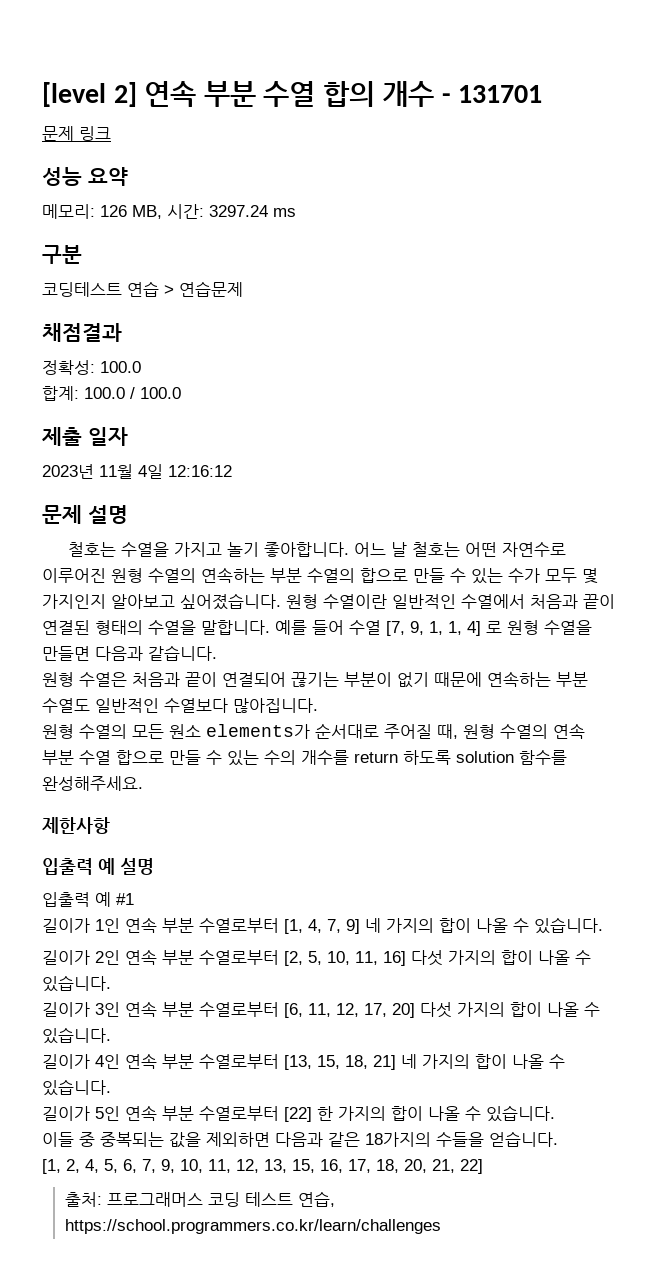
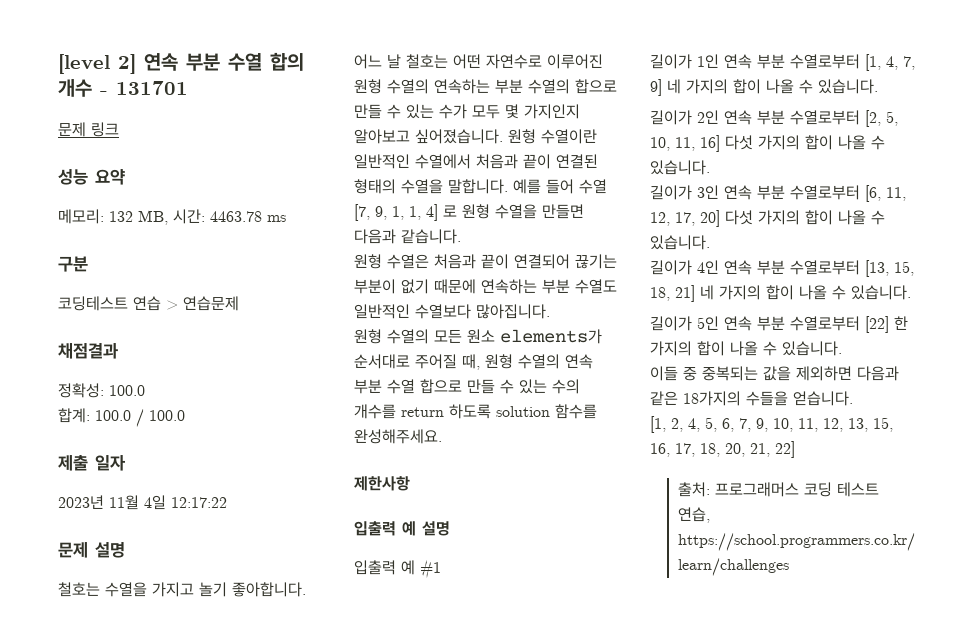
- 메모리: 126 MB, 시간: 3297.24 ms
+ 메모리: 132 MB, 시간: 4463.78 ms
- 2023년 11월 4일 12:16:12
+ 2023년 11월 4일 12:17:22

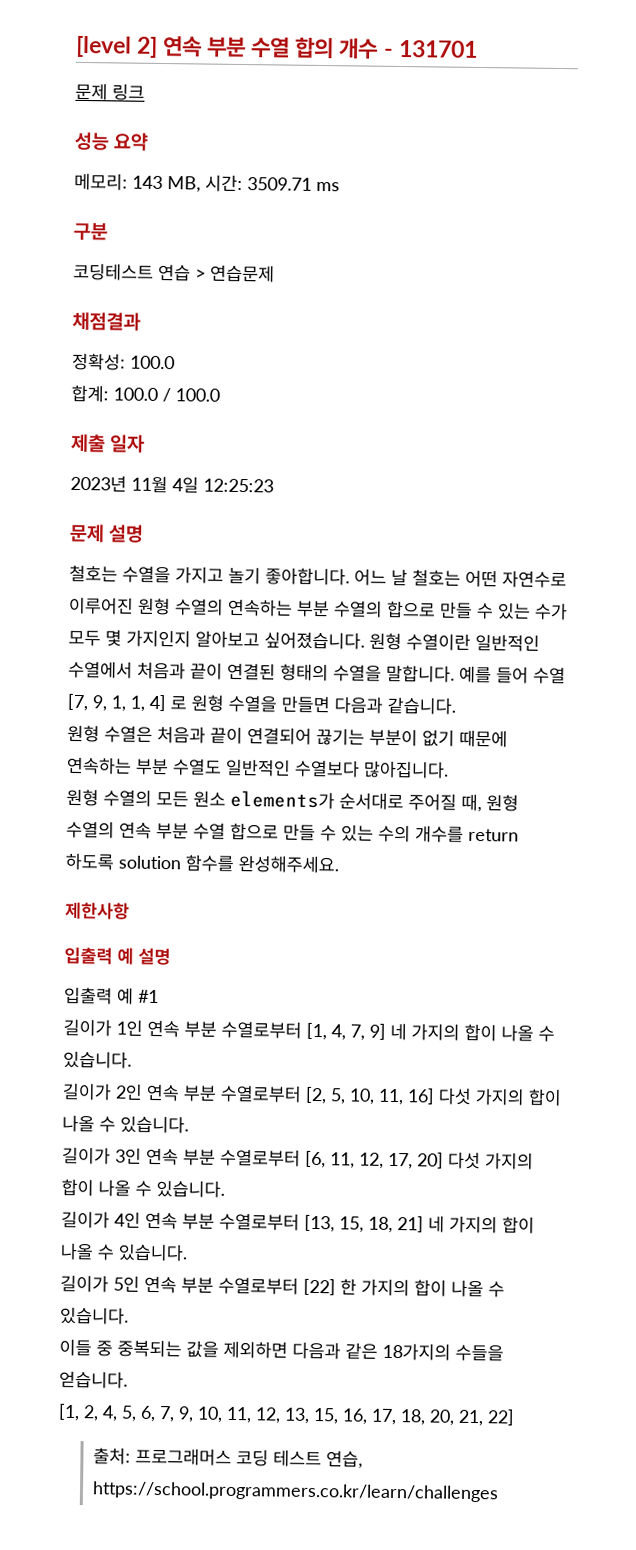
- 메모리: 132 MB, 시간: 4463.78 ms
+ 메모리: 143 MB, 시간: 3509.71 ms
- 2023년 11월 4일 12:17:22
+ 2023년 11월 4일 12:25:23

